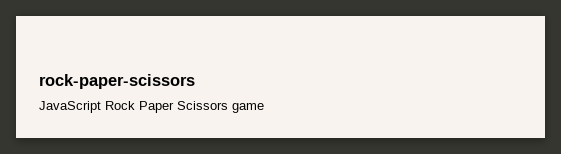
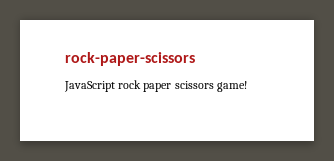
- JavaScript Rock Paper Scissors game
+ JavaScript rock paper scissors game!

